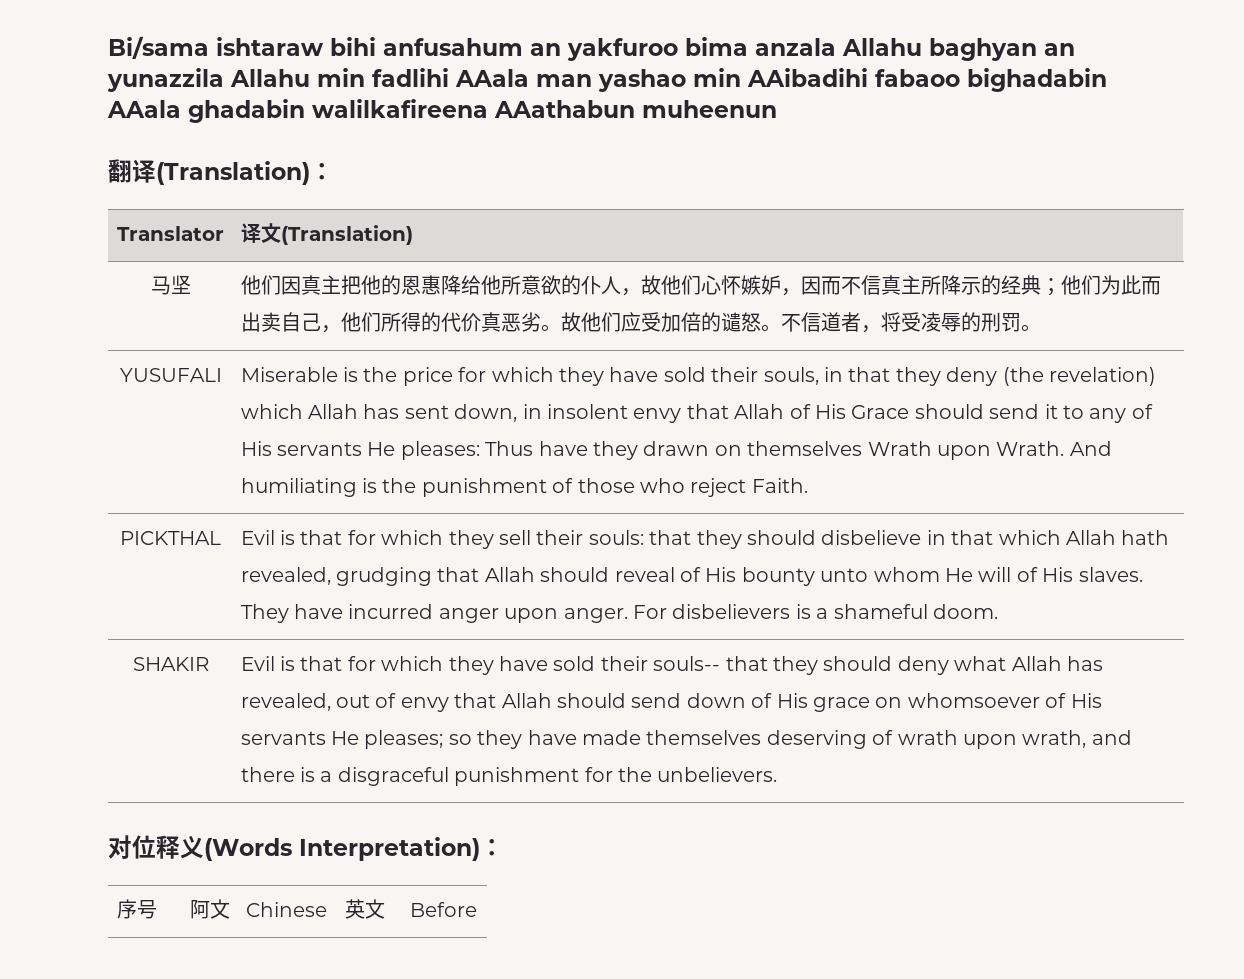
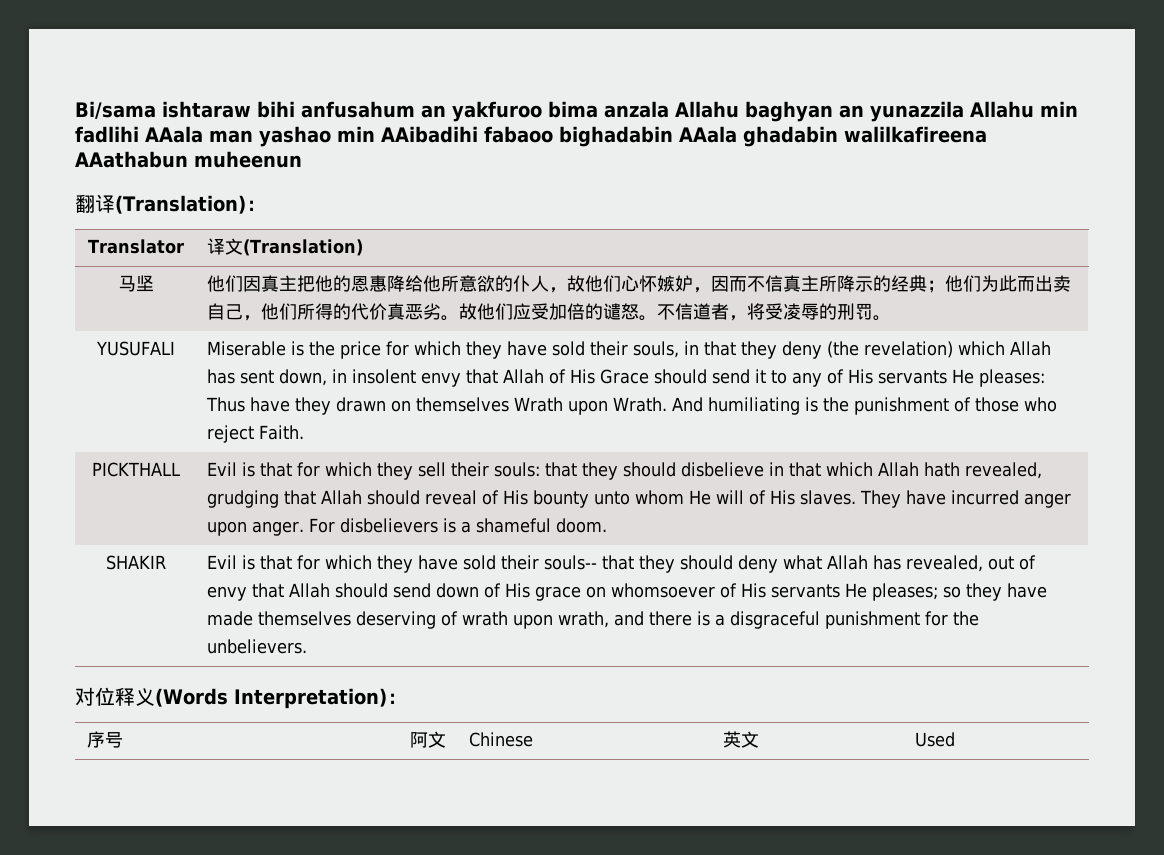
- PICKTHAL
+ PICKTHALL
- 序号 | 阿文 | Chinese | 英文 | Before
+ 序号 | 阿文 | Chinese | 英文 | Used

